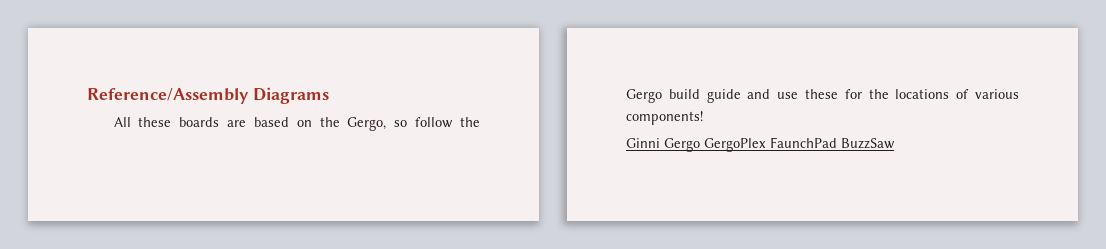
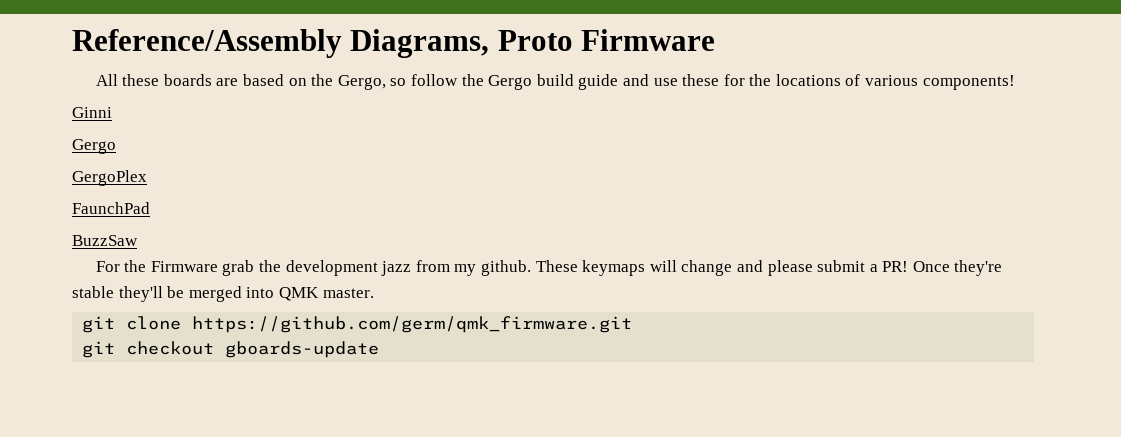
- Reference/Assembly Diagrams
+ Reference/Assembly Diagrams, Proto Firmware
- Ginni Gergo GergoPlex FaunchPad BuzzSaw
+ Ginni
+ Gergo
+ GergoPlex
+ FaunchPad
+ BuzzSaw
+ For the Firmware grab the development jazz from my github. These keymaps will change and please submit a PR! Once they're stable they'll be merged into QMK master.
+ git clone https://github.com/germ/qmk_firmware.git
+ git checkout gboards-update

